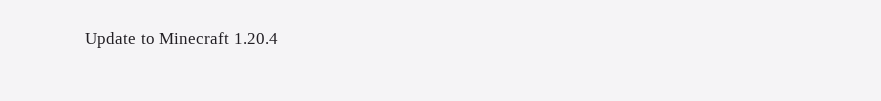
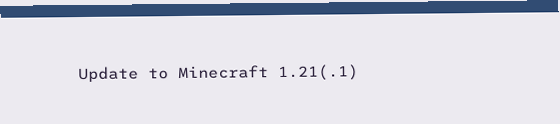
- Update to Minecraft 1.20.4
+ Update to Minecraft 1.21(.1)

